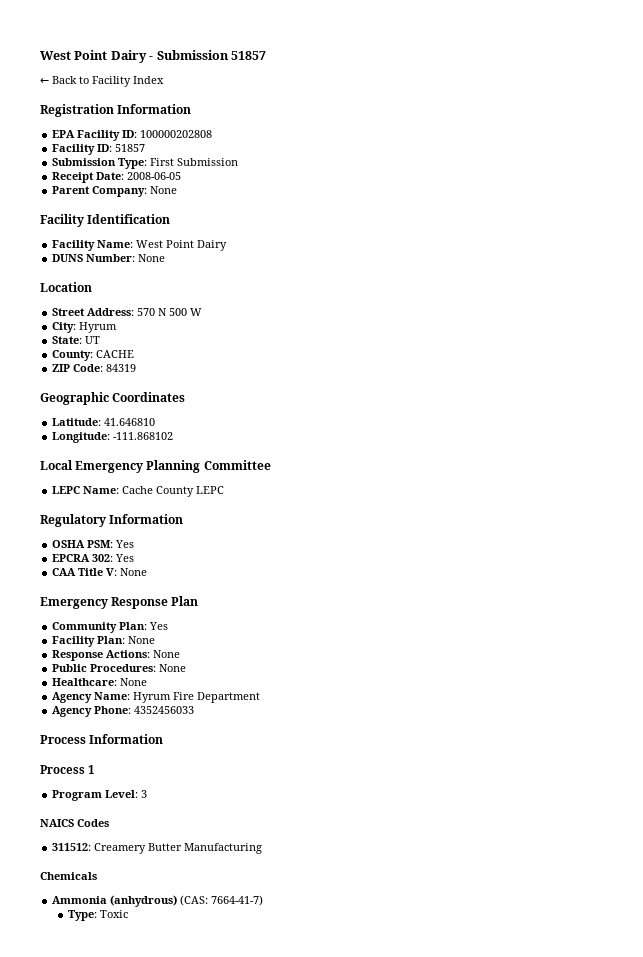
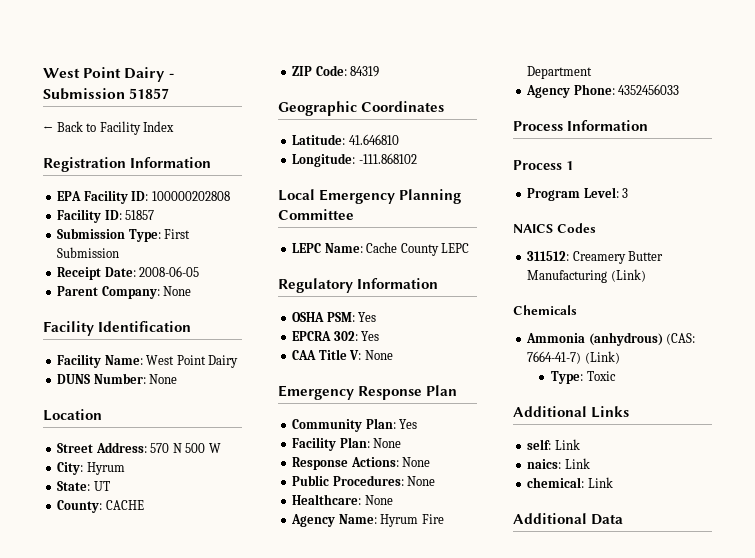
- 311512: Creamery Butter Manufacturing
+ 311512: Creamery Butter Manufacturing (Link)
- Ammonia (anhydrous) (CAS: 7664-41-7)
+ Ammonia (anhydrous) (CAS: 7664-41-7) (Link)
+ Additional Links
+ self: Link
+ naics: Link
+ chemical: Link
+ Additional Data

